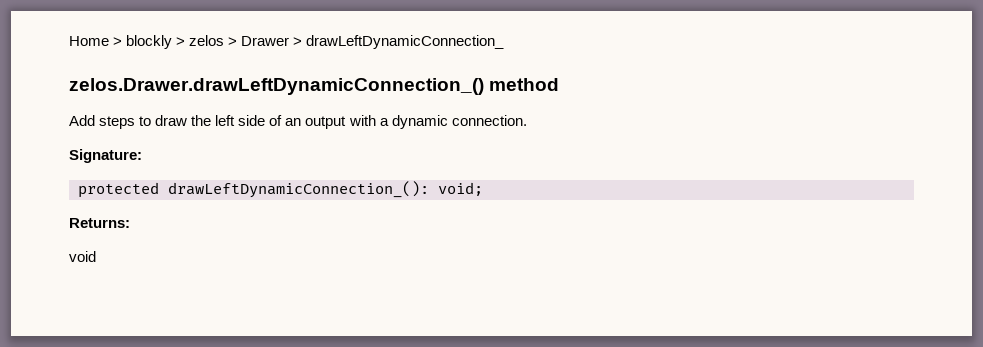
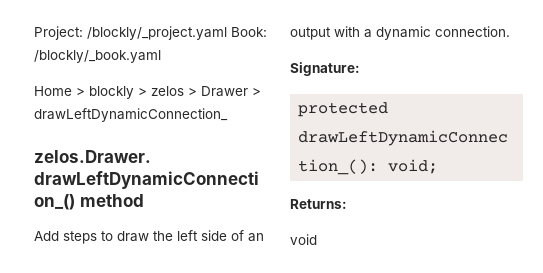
+ Project: /blockly/_project.yaml Book: /blockly/_book.yaml

